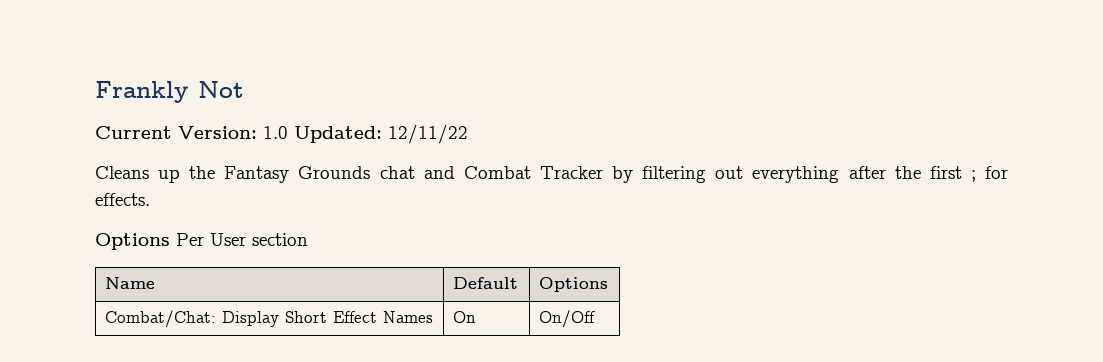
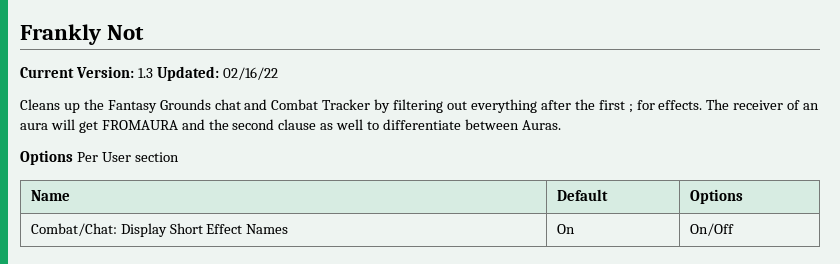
- Current Version: 1.0 Updated: 12/11/22
+ Current Version: 1.3 Updated: 02/16/22
+ The receiver of an aura will get FROMAURA and the second clause as well to differentiate between Auras.

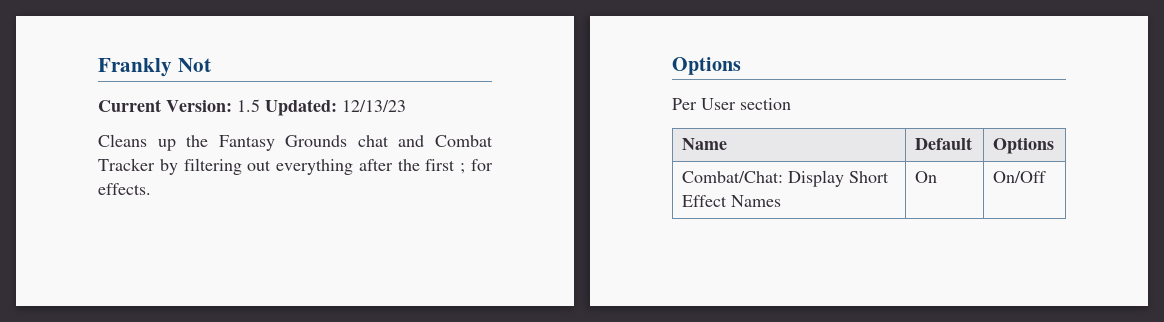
- Current Version: 1.3 Updated: 02/16/22
+ Current Version: 1.5 Updated: 12/13/23
- Cleans up the Fantasy Grounds chat and Combat Tracker by filtering out everything after the first ; for effects. The receiver of an aura will get FROMAURA and the second clause as well to differentiate between Auras.
- Options Per User section
+ Cleans up the Fantasy Grounds chat and Combat Tracker by filtering out everything after the first ; for effects.
+ Options
+ Per User section

